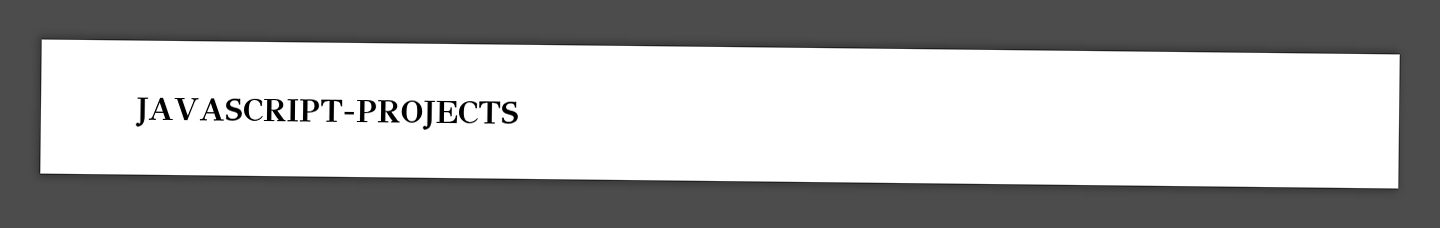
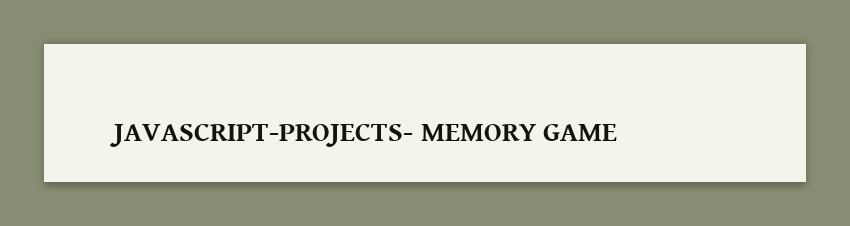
- JAVASCRIPT-PROJECTS
+ JAVASCRIPT-PROJECTS- MEMORY GAME

